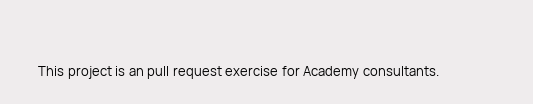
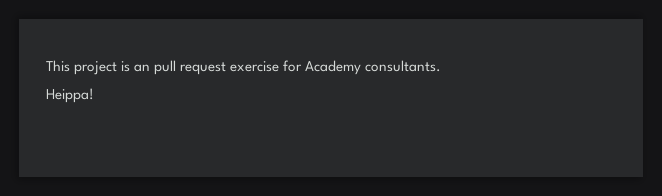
+ Heippa!

